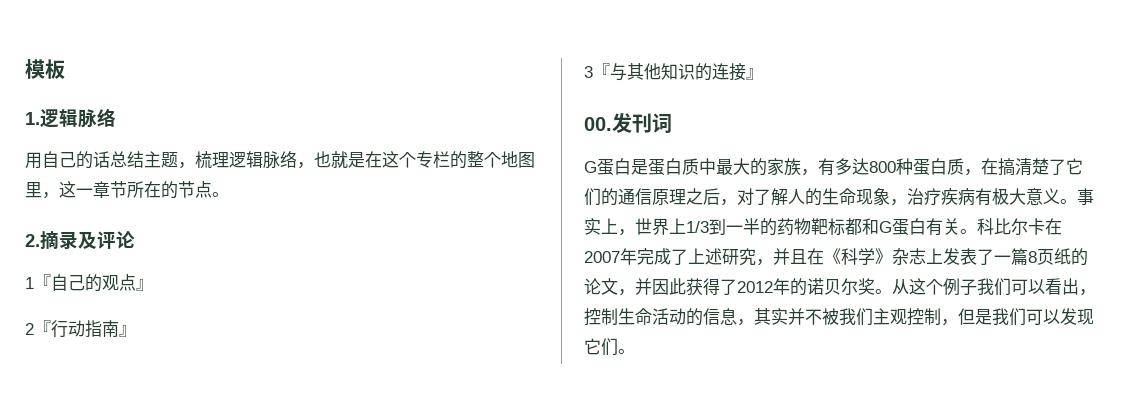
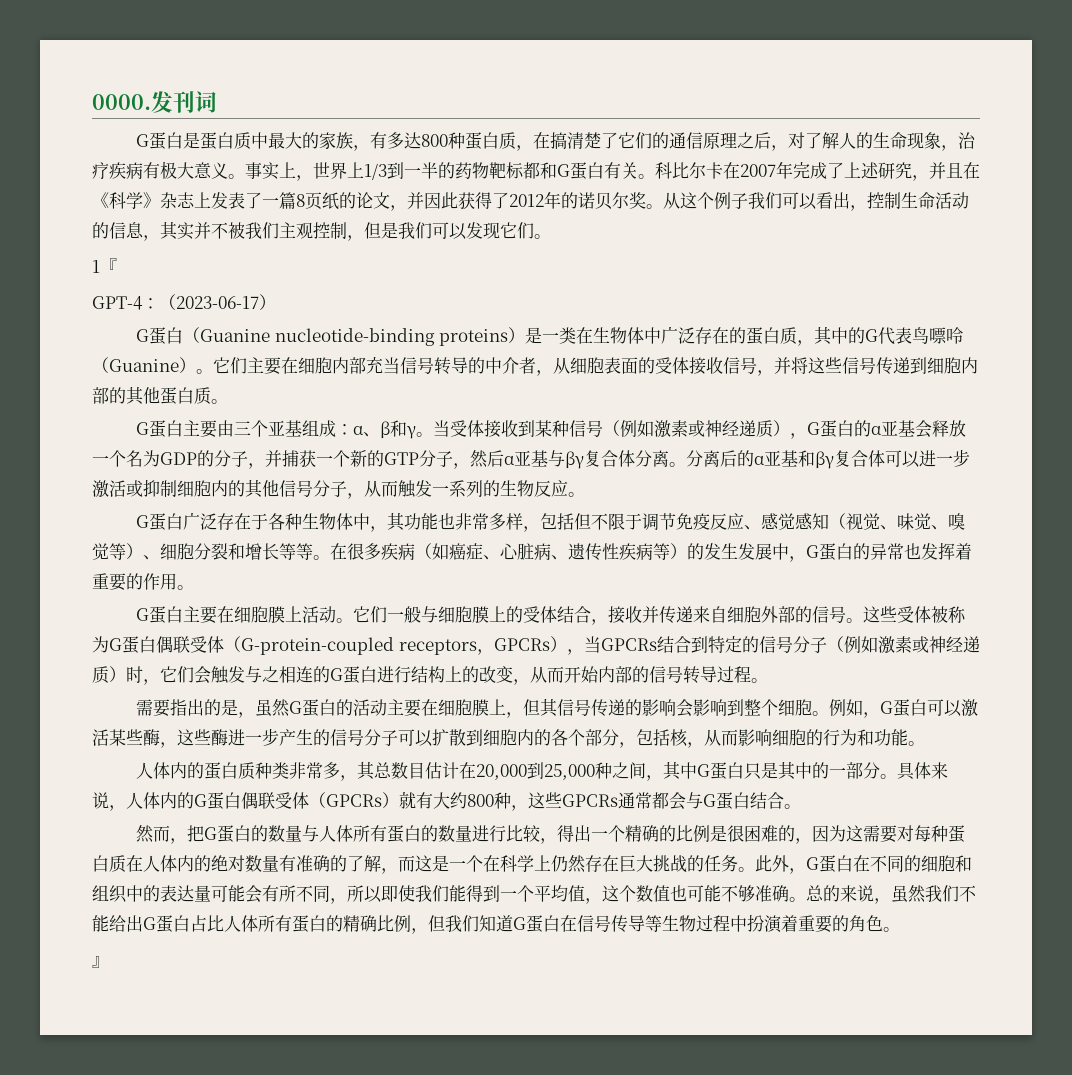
- 模板
- 1.逻辑脉络
- 用自己的话总结主题，梳理逻辑脉络，也就是在这个专栏的整个地图里，这一章节所在的节点。
- 2.摘录及评论
- 1『自己的观点』
- 2『行动指南』
- 3『与其他知识的连接』
- 00.发刊词
+ 0000.发刊词
+ 1『
+ GPT-4：（2023-06-17）
+ G蛋白（Guanine nucleotide-binding proteins）是一类在生物体中广泛存在的蛋白质，其中的G代表鸟嘌呤（Guanine）。它们主要在细胞内部充当信号转导的中介者，从细胞表面的受体接收信号，并将这些信号传递到细胞内部的其他蛋白质。
+ G蛋白主要由三个亚基组成：α、β和γ。当受体接收到某种信号（例如激素或神经递质），G蛋白的α亚基会释放一个名为GDP的分子，并捕获一个新的GTP分子，然后α亚基与βγ复合体分离。分离后的α亚基和βγ复合体可以进一步激活或抑制细胞内的其他信号分子，从而触发一系列的生物反应。
+ G蛋白广泛存在于各种生物体中，其功能也非常多样，包括但不限于调节免疫反应、感觉感知（视觉、味觉、嗅觉等）、细胞分裂和增长等等。在很多疾病（如癌症、心脏病、遗传性疾病等）的发生发展中，G蛋白的异常也发挥着重要的作用。
+ G蛋白主要在细胞膜上活动。它们一般与细胞膜上的受体结合，接收并传递来自细胞外部的信号。这些受体被称为G蛋白偶联受体（G-protein-coupled receptors，GPCRs），当GPCRs结合到特定的信号分子（例如激素或神经递质）时，它们会触发与之相连的G蛋白进行结构上的改变，从而开始内部的信号转导过程。
+ 需要指出的是，虽然G蛋白的活动主要在细胞膜上，但其信号传递的影响会影响到整个细胞。例如，G蛋白可以激活某些酶，这些酶进一步产生的信号分子可以扩散到细胞内的各个部分，包括核，从而影响细胞的行为和功能。
+ 人体内的蛋白质种类非常多，其总数目估计在20,000到25,000种之间，其中G蛋白只是其中的一部分。具体来说，人体内的G蛋白偶联受体（GPCRs）就有大约800种，这些GPCRs通常都会与G蛋白结合。
+ 然而，把G蛋白的数量与人体所有蛋白的数量进行比较，得出一个精确的比例是很困难的，因为这需要对每种蛋白质在人体内的绝对数量有准确的了解，而这是一个在科学上仍然存在巨大挑战的任务。此外，G蛋白在不同的细胞和组织中的表达量可能会有所不同，所以即使我们能得到一个平均值，这个数值也可能不够准确。总的来说，虽然我们不能给出G蛋白占比人体所有蛋白的精确比例，但我们知道G蛋白在信号传导等生物过程中扮演着重要的角色。
+ 』

